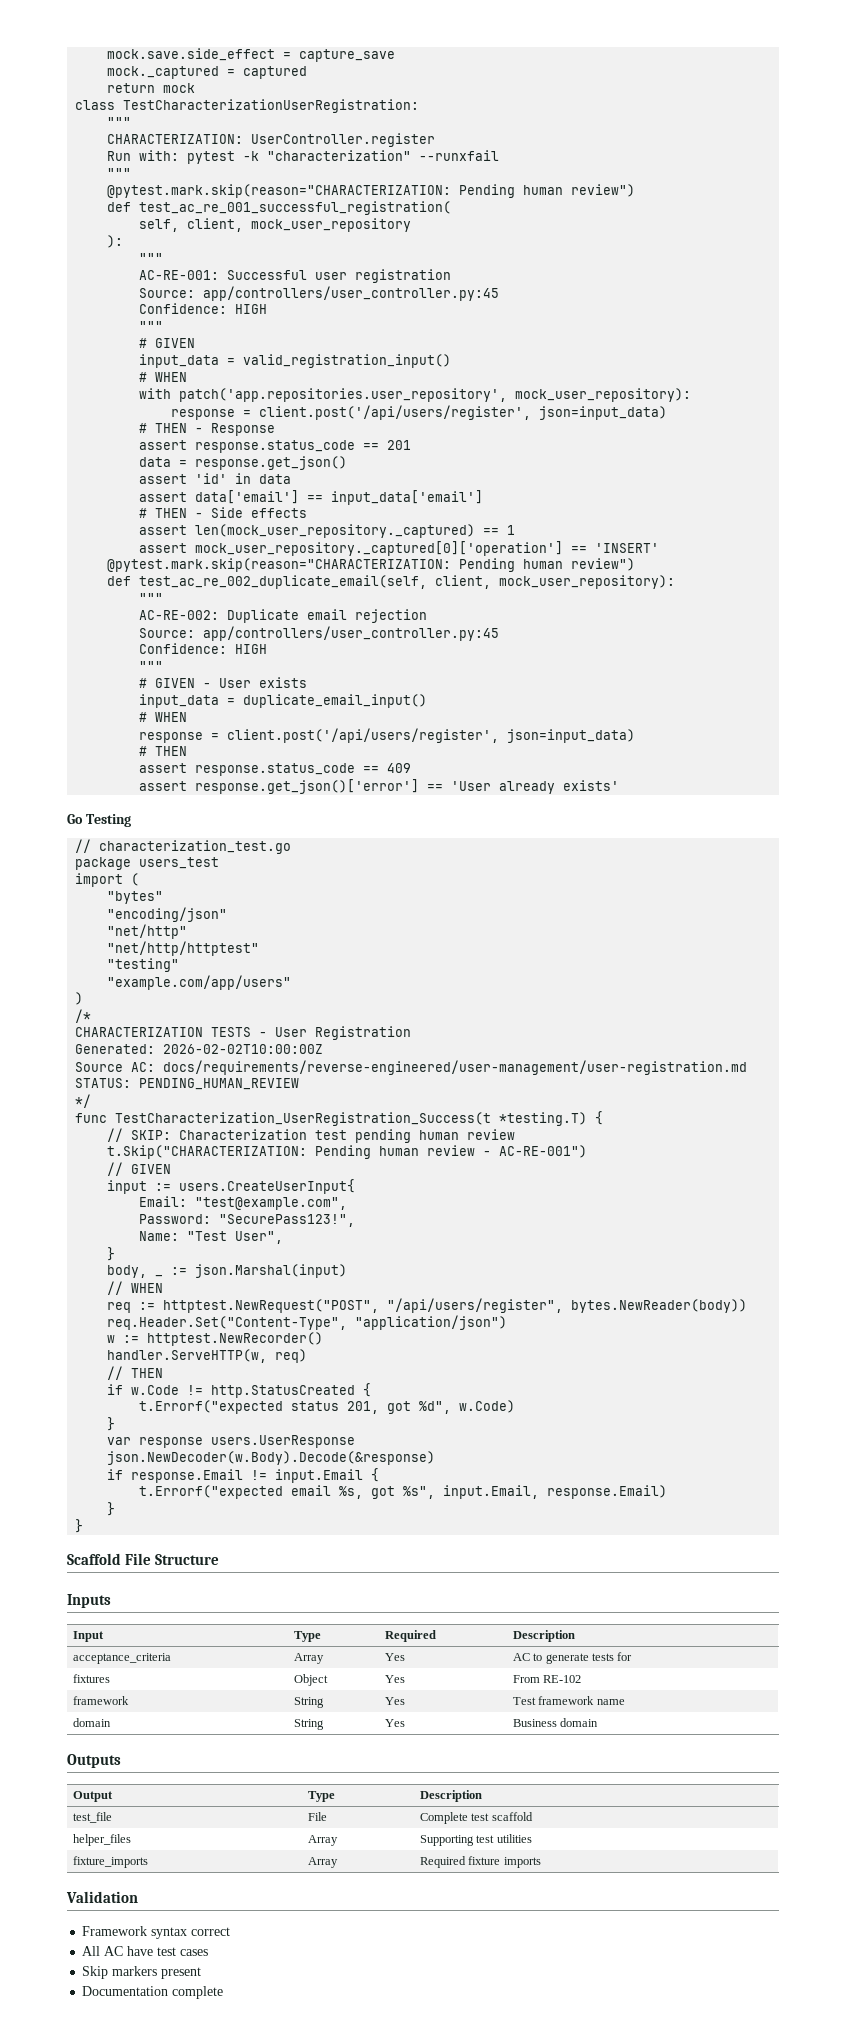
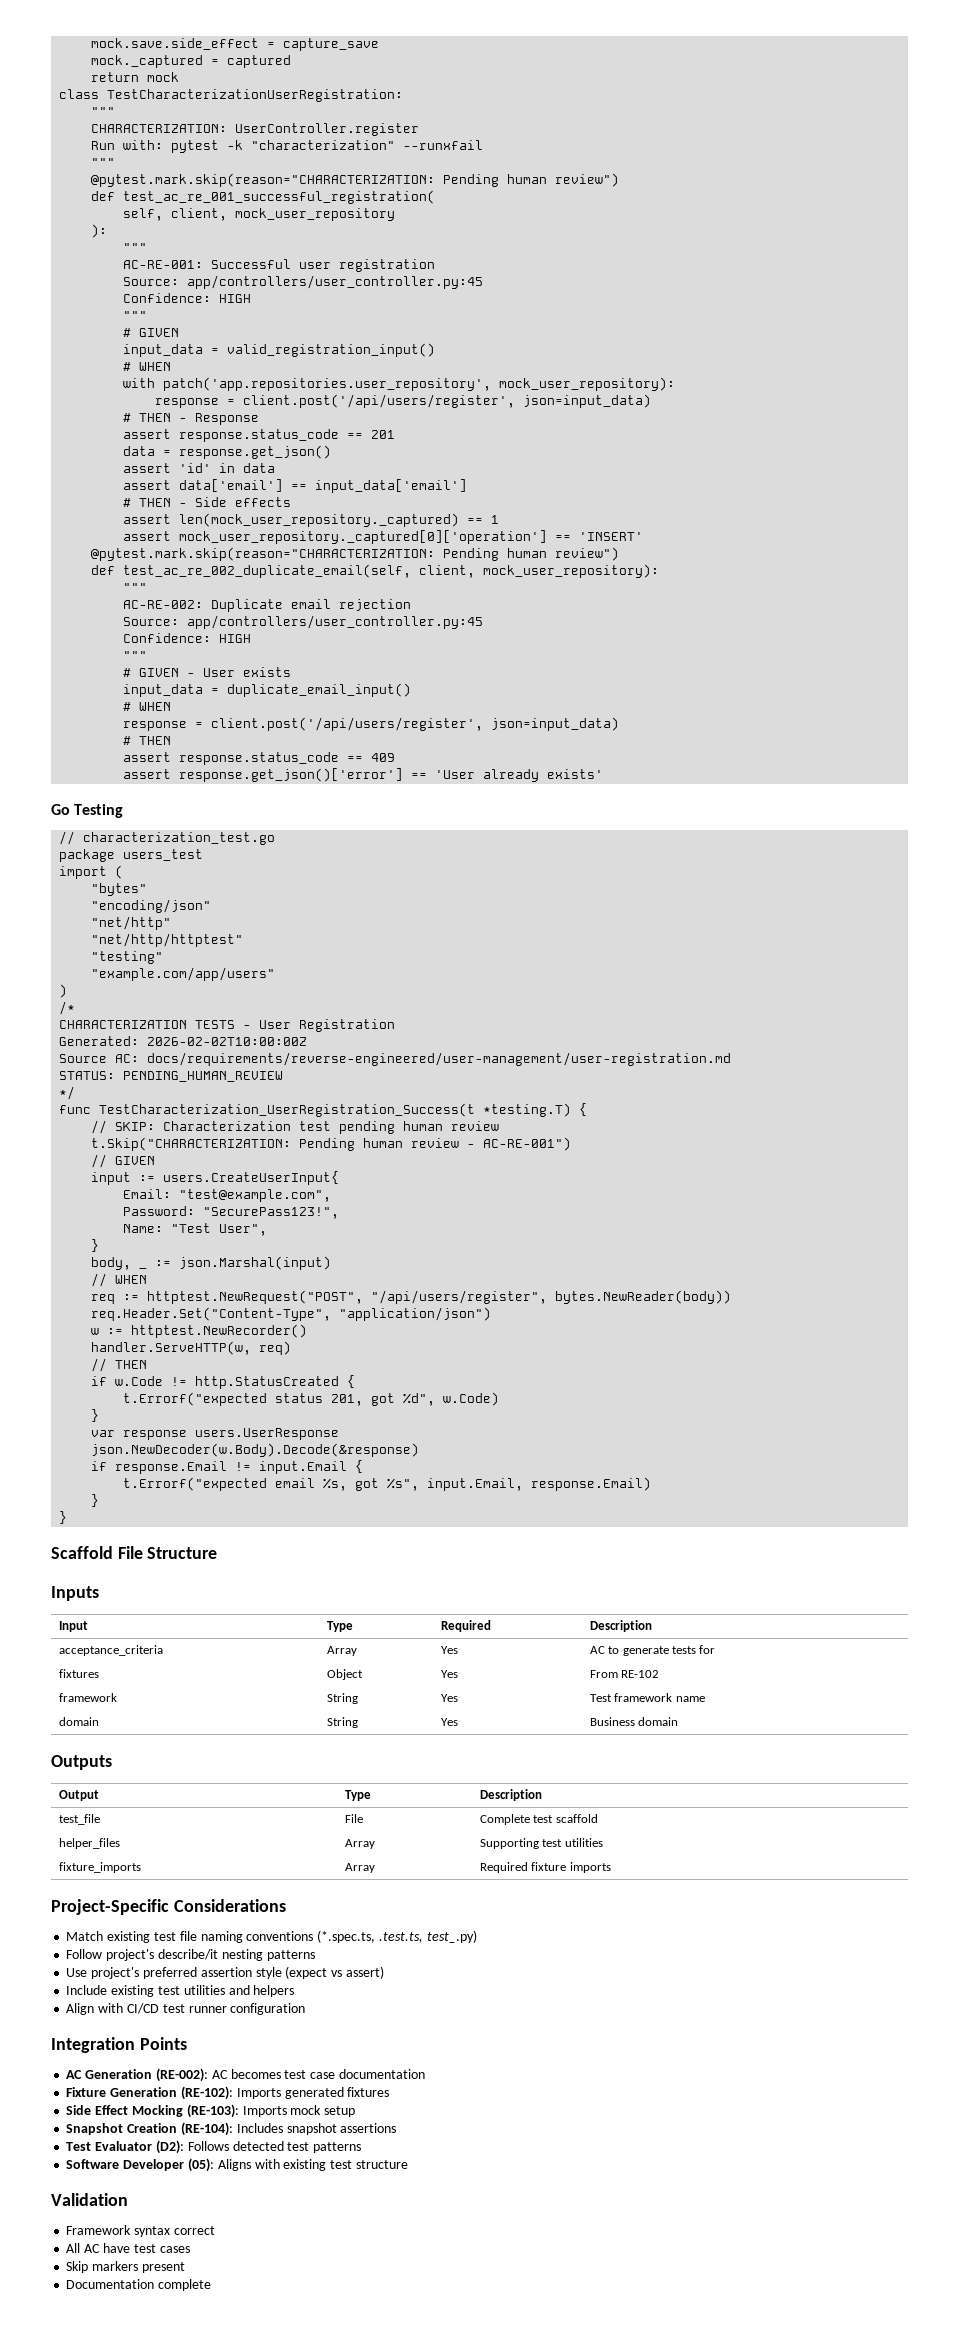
+ Project-Specific Considerations
+ Match existing test file naming conventions (*.spec.ts, .test.ts, test_.py)
+ Follow project's describe/it nesting patterns
+ Use project's preferred assertion style (expect vs assert)
+ Include existing test utilities and helpers
+ Align with CI/CD test runner configuration
+ Integration Points
+ AC Generation (RE-002): AC becomes test case documentation
+ Fixture Generation (RE-102): Imports generated fixtures
+ Side Effect Mocking (RE-103): Imports mock setup
+ Snapshot Creation (RE-104): Includes snapshot assertions
+ Test Evaluator (D2): Follows detected test patterns
+ Software Developer (05): Aligns with existing test structure

